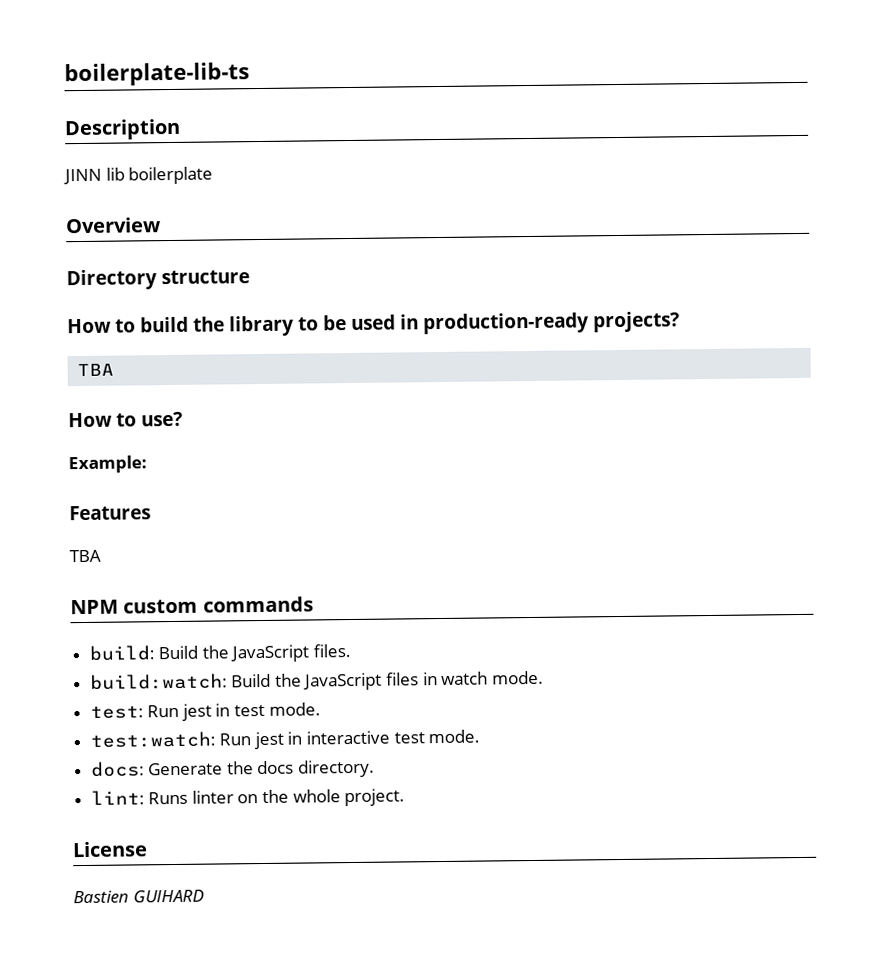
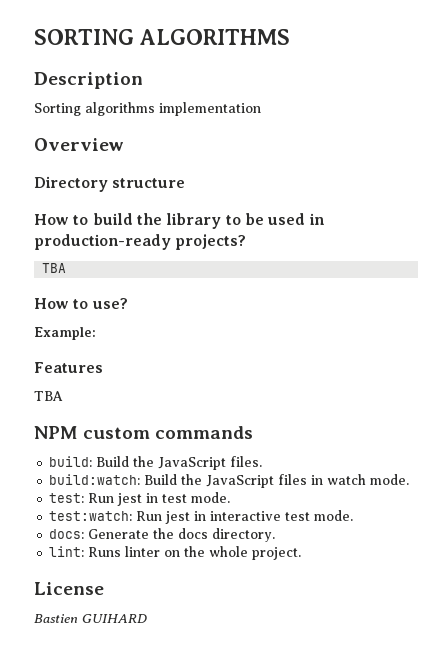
- boilerplate-lib-ts
+ SORTING ALGORITHMS
- JINN lib boilerplate
+ Sorting algorithms implementation

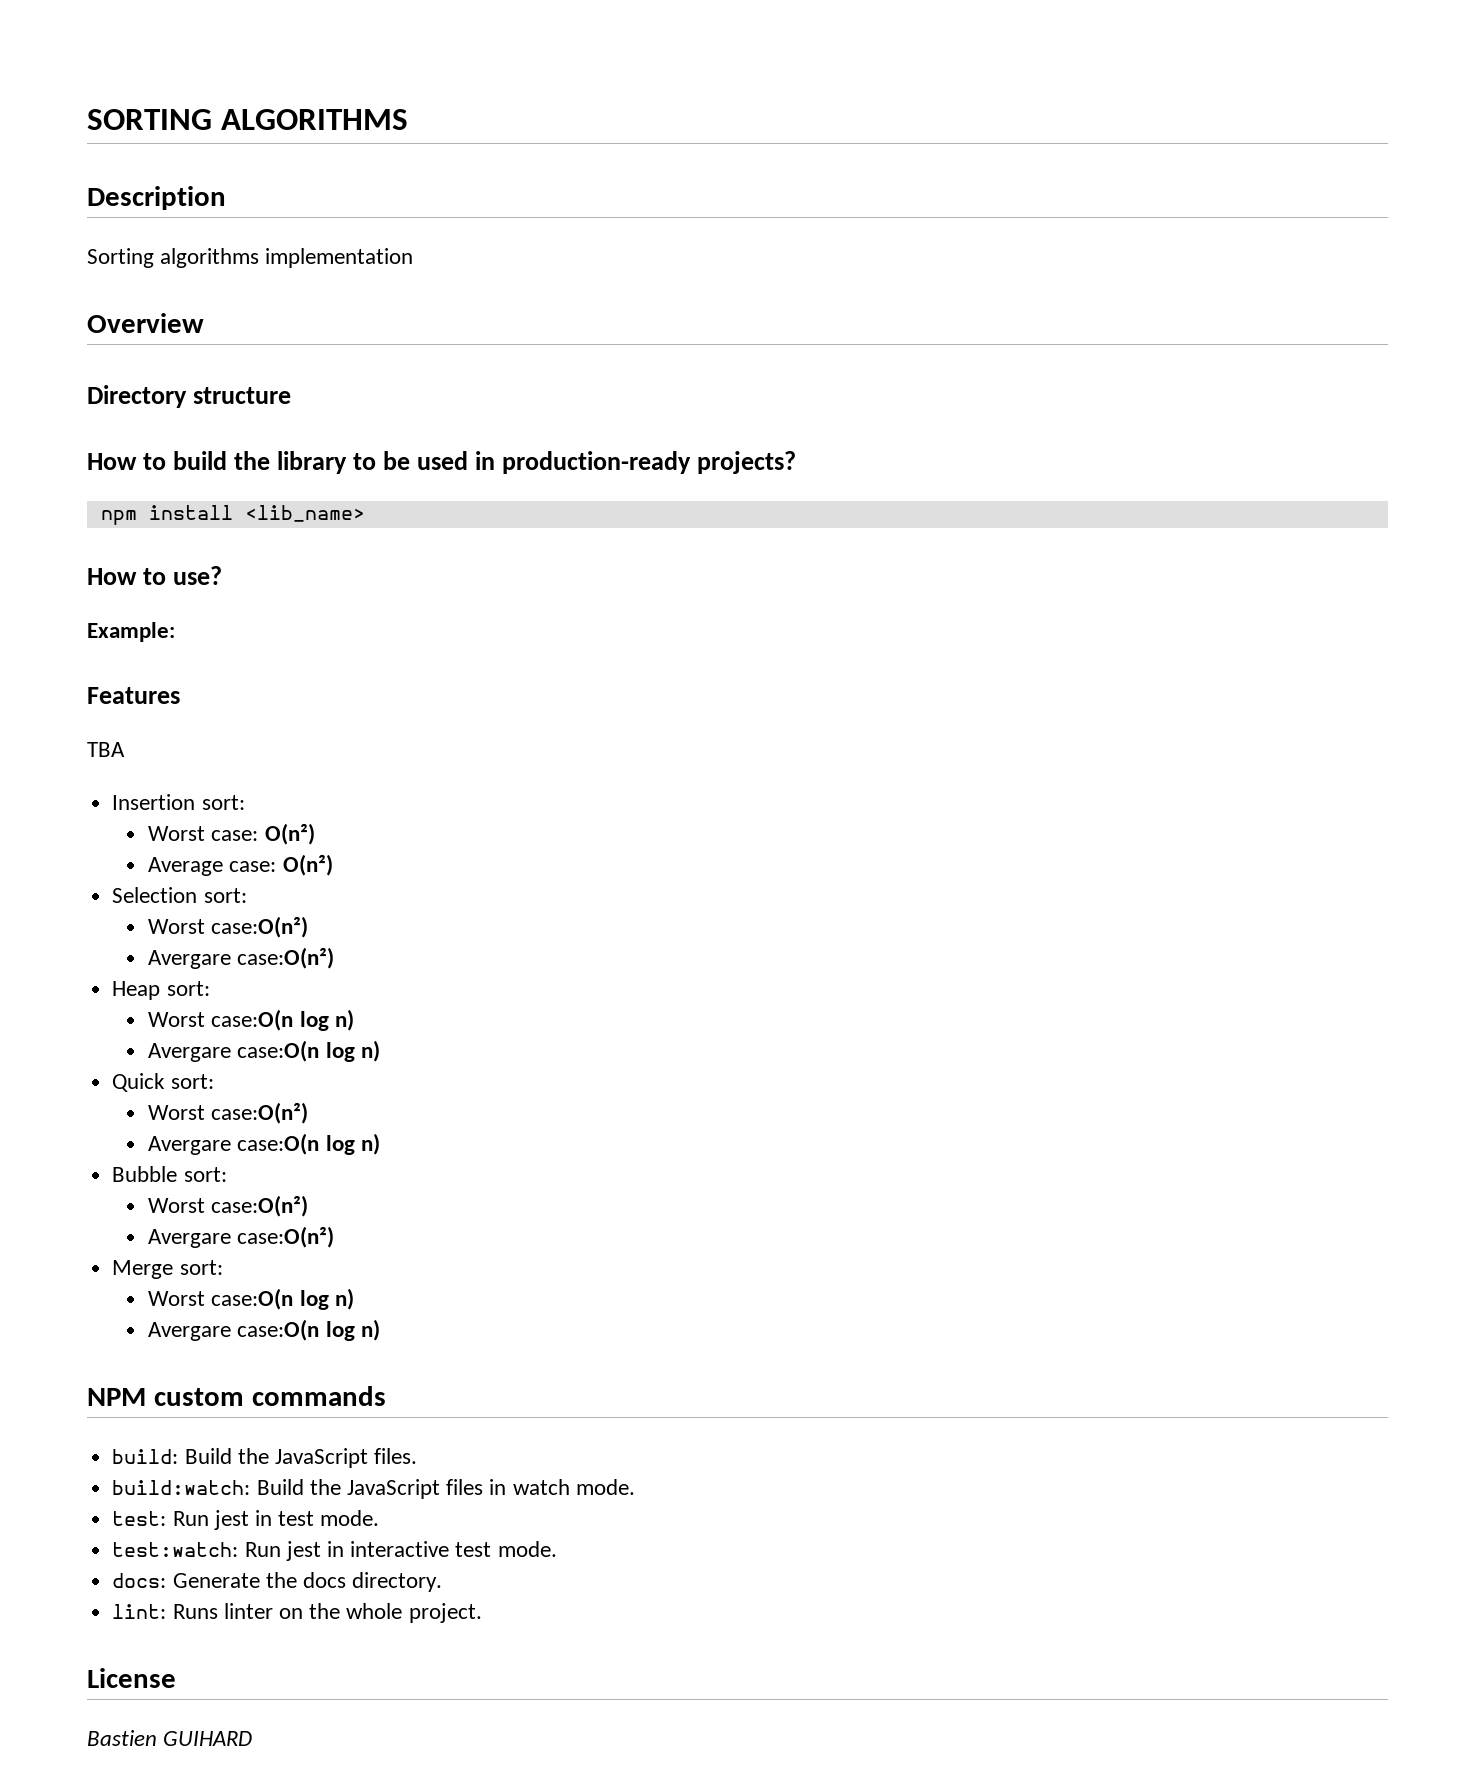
  How to build the library to be used in production-ready projects?
- TBA
+ npm install <lib_name>
+ Insertion sort:
+ Worst case: O(n²)
+ Average case: O(n²)
+ Selection sort:
+ Worst case:O(n²)
+ Avergare case:O(n²)
+ Heap sort:
+ Worst case:O(n log n)
+ Avergare case:O(n log n)
+ Quick sort:
+ Worst case:O(n²)
+ Avergare case:O(n log n)
+ Bubble sort:
+ Worst case:O(n²)
+ Avergare case:O(n²)
+ Merge sort:
+ Worst case:O(n log n)
+ Avergare case:O(n log n)

